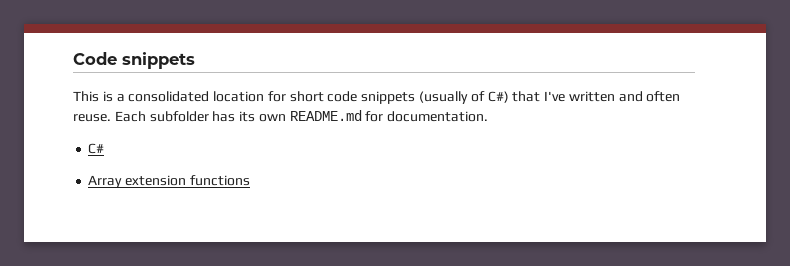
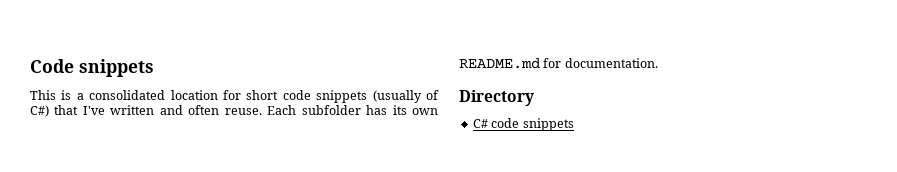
+ Directory
- C#
- Array extension functions
+ C# code snippets

